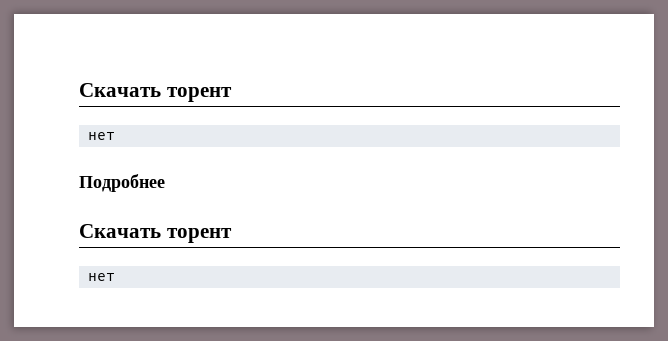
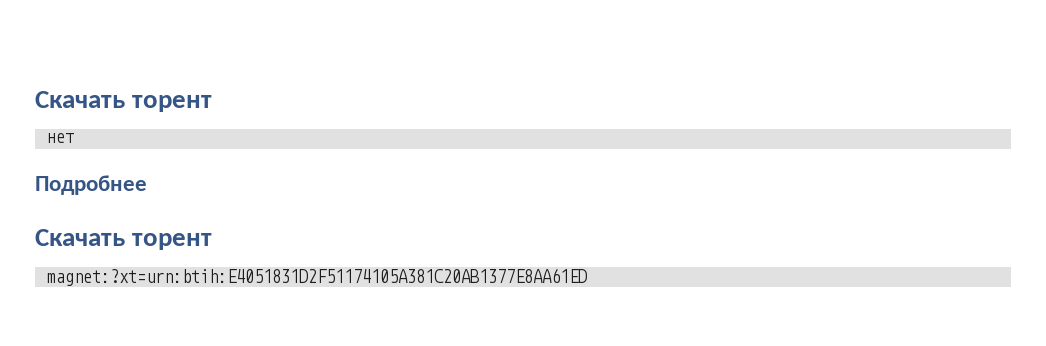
  Подробнее
  Скачать торент
- нет
+ magnet:?xt=urn:btih:E4051831D2F51174105A381C20AB1377E8AA61ED

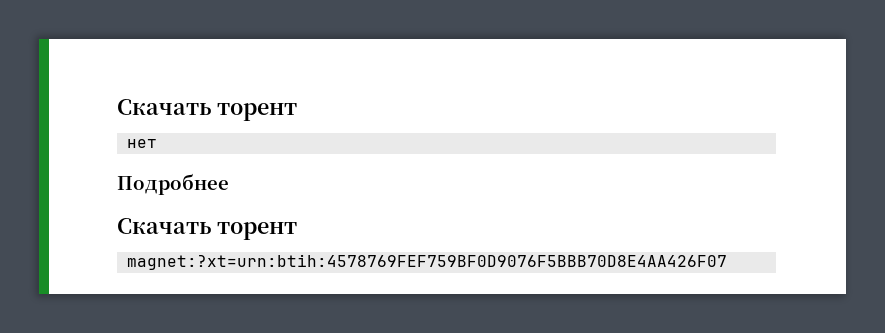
- magnet:?xt=urn:btih:E4051831D2F51174105A381C20AB1377E8AA61ED
+ magnet:?xt=urn:btih:4578769FEF759BF0D9076F5BBB70D8E4AA426F07

